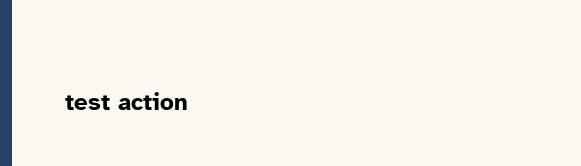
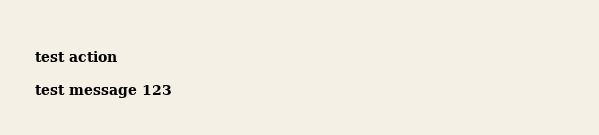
+ test message 123

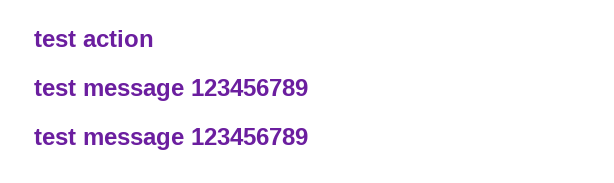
  test action
- test message 123
+ test message 123456789
+ test message 123456789

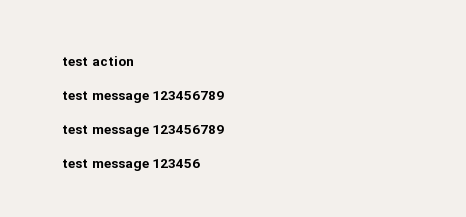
+ test message 123456

